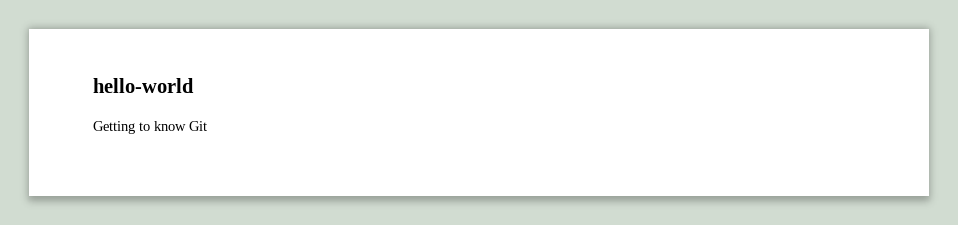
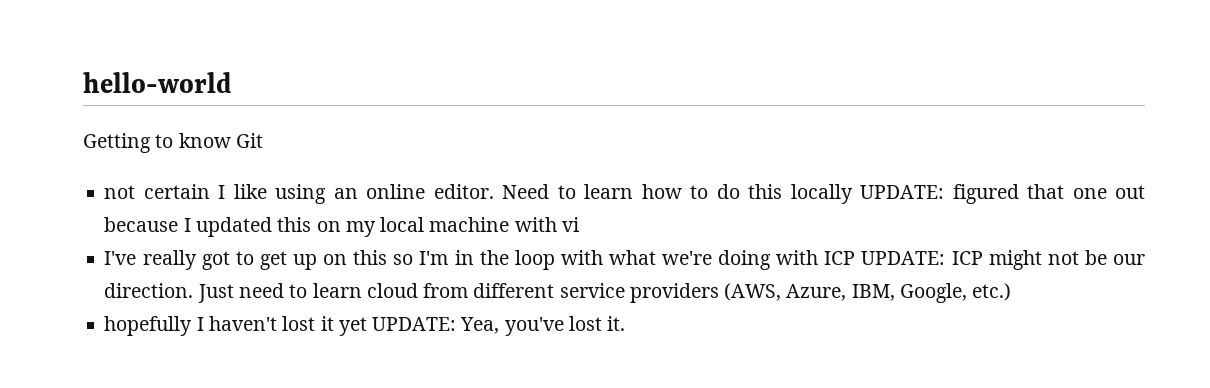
+ not certain I like using an online editor. Need to learn how to do this locally UPDATE: figured that one out because I updated this on my local machine with vi
+ I've really got to get up on this so I'm in the loop with what we're doing with ICP UPDATE: ICP might not be our direction. Just need to learn cloud from different service providers (AWS, Azure, IBM, Google, etc.)
+ hopefully I haven't lost it yet UPDATE: Yea, you've lost it.

